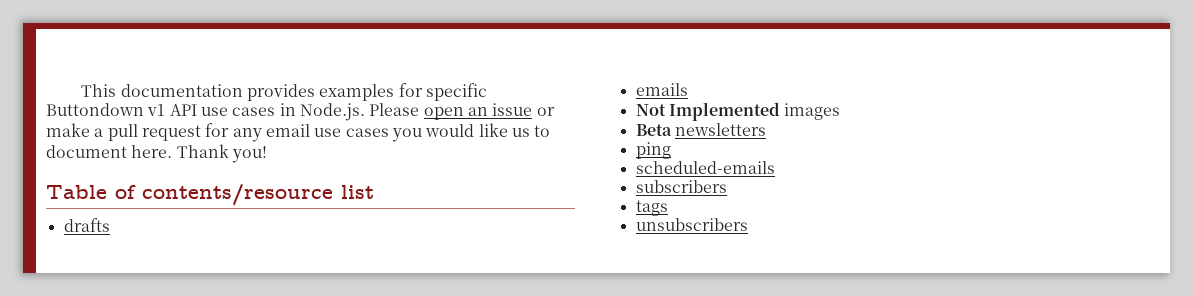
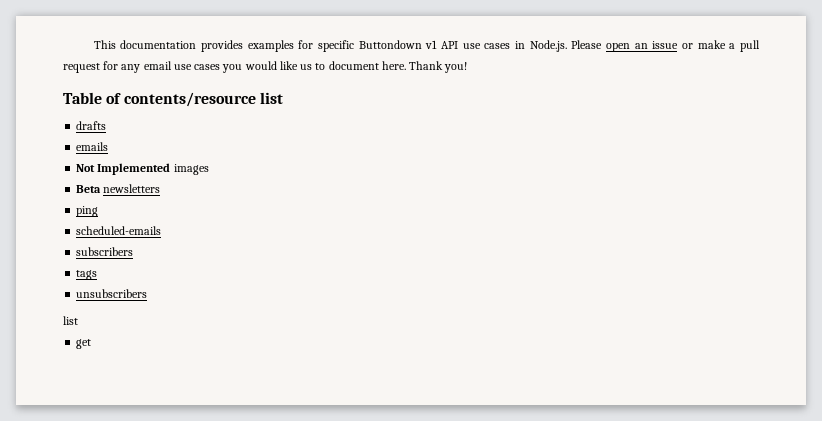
  unsubscribers
+ list
+ get

